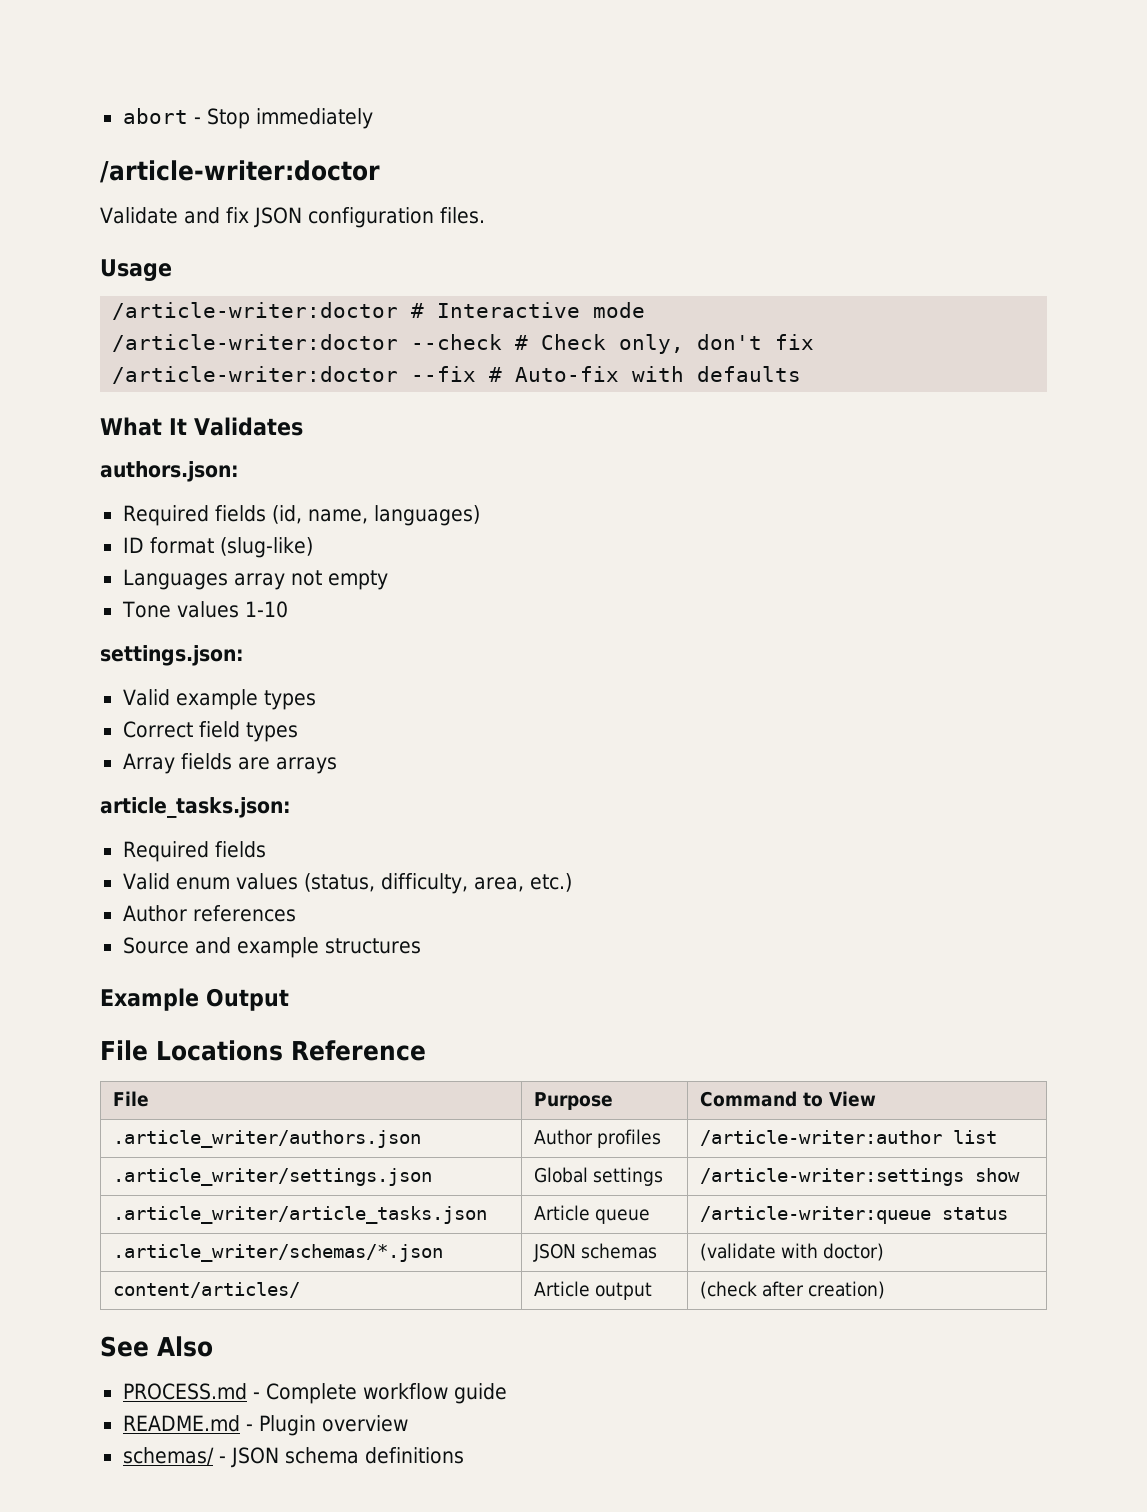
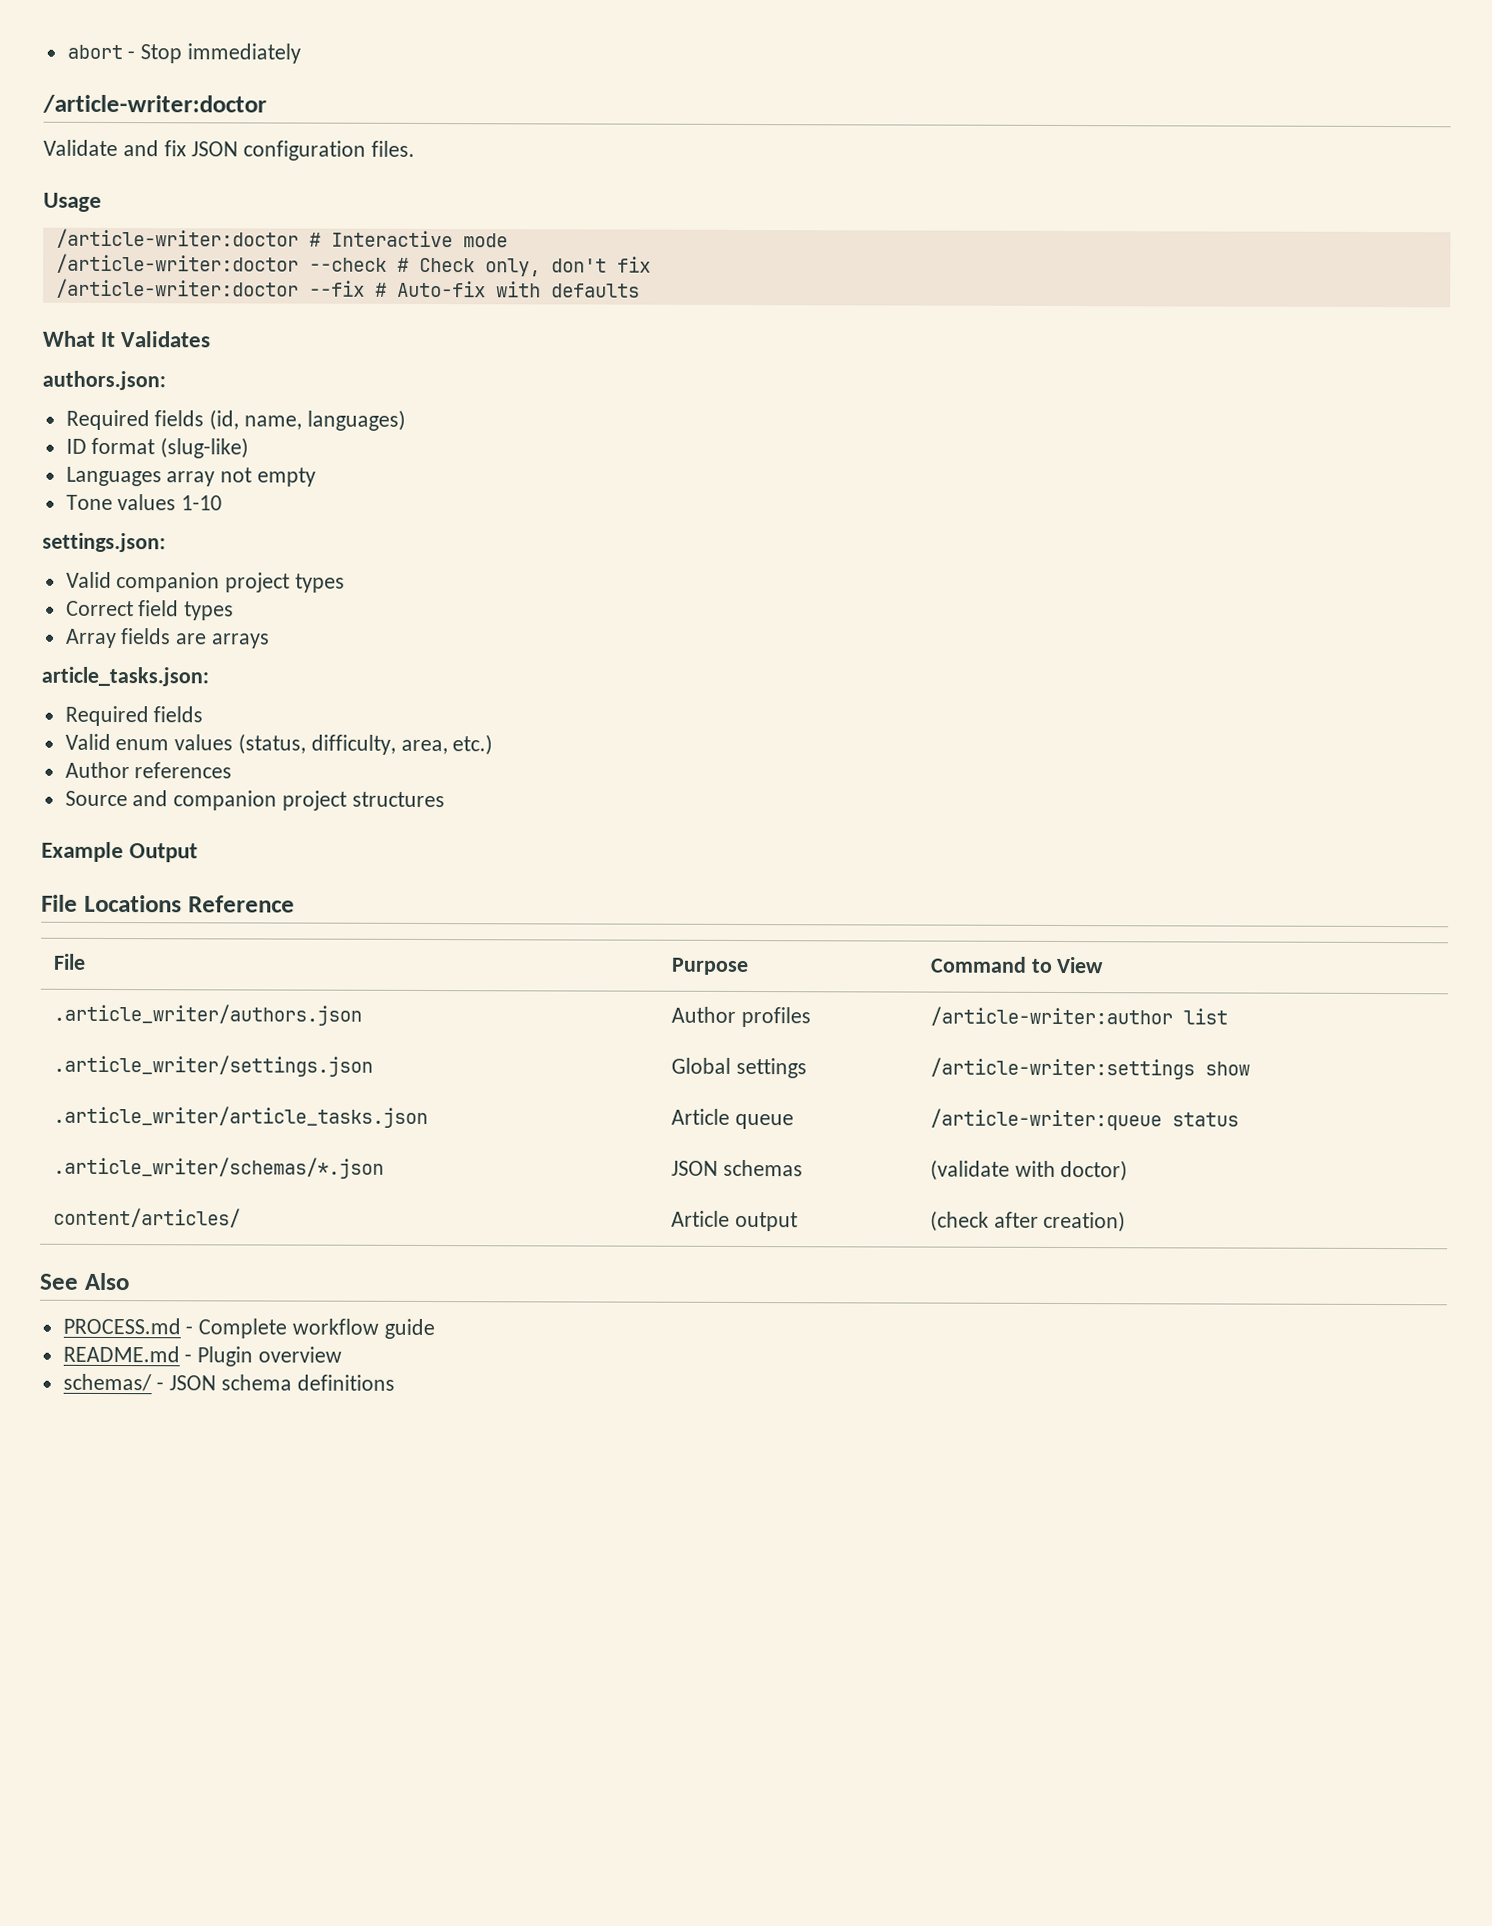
- Valid example types
+ Valid companion project types
- Source and example structures
+ Source and companion project structures

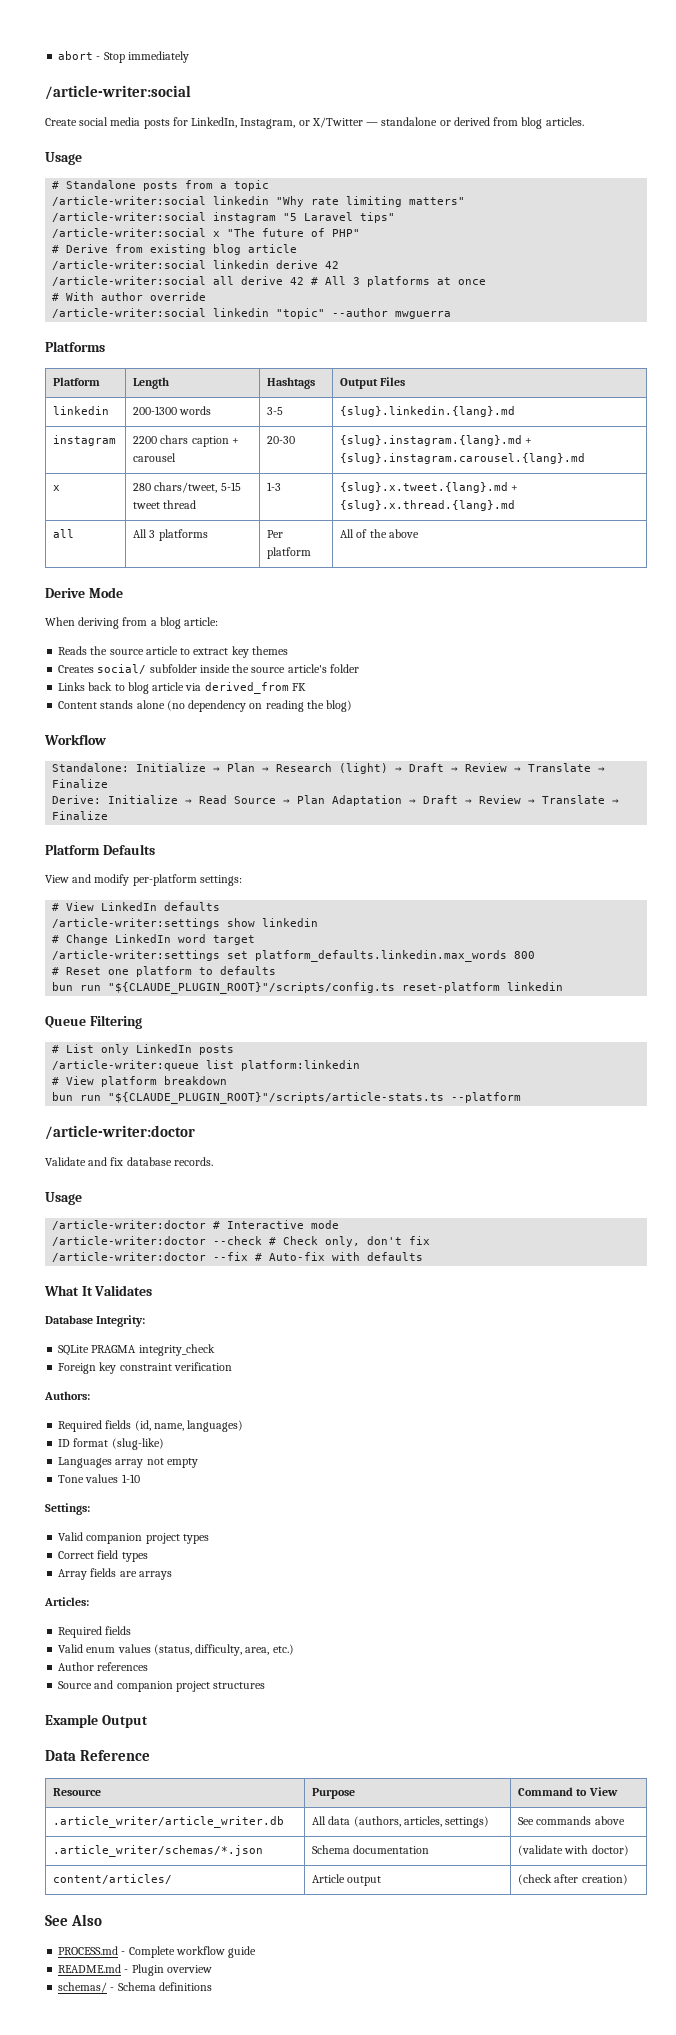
  abort - Stop immediately
+ /article-writer:social
+ Create social media posts for LinkedIn, Instagram, or X/Twitter — standalone or derived from blog articles.
+ Usage
+ # Standalone posts from a topic
+ /article-writer:social linkedin "Why rate limiting matters"
+ /article-writer:social instagram "5 Laravel tips"
+ /article-writer:social x "The future of PHP"
+ # Derive from existing blog article
+ /article-writer:social linkedin derive 42
+ /article-writer:social all derive 42 # All 3 platforms at once
+ # With author override
+ /article-writer:social linkedin "topic" --author mwguerra
+ Platforms
+ Platform | Length | Hashtags | Output Files
+ linkedin | 200-1300 words | 3-5 | {slug}.linkedin.{lang}.md
+ instagram | 2200 chars caption + carousel | 20-30 | {slug}.instagram.{lang}.md + {slug}.instagram.carousel.{lang}.md
+ x | 280 chars/tweet, 5-15 tweet thread | 1-3 | {slug}.x.tweet.{lang}.md + {slug}.x.thread.{lang}.md
+ all | All 3 platforms | Per platform | All of the above
+ Derive Mode
+ When deriving from a blog article:
+ Reads the source article to extract key themes
+ Creates social/ subfolder inside the source article's folder
+ Links back to blog article via derived_from FK
+ Content stands alone (no dependency on reading the blog)
+ Workflow
+ Standalone: Initialize → Plan → Research (light) → Draft → Review → Translate → Finalize
+ Derive: Initialize → Read Source → Plan Adaptation → Draft → Review → Translate → Finalize
+ Platform Defaults
+ View and modify per-platform settings:
+ # View LinkedIn defaults
+ /article-writer:settings show linkedin
+ # Change LinkedIn word target
+ /article-writer:settings set platform_defaults.linkedin.max_words 800
+ # Reset one platform to defaults
+ bun run "${CLAUDE_PLUGIN_ROOT}"/scripts/config.ts reset-platform linkedin
+ Queue Filtering
+ # List only LinkedIn posts
+ /article-writer:queue list platform:linkedin
+ # View platform breakdown
+ bun run "${CLAUDE_PLUGIN_ROOT}"/scripts/article-stats.ts --platform
- Validate and fix JSON configuration files.
+ Validate and fix database records.
- authors.json:
+ Database Integrity:
+ SQLite PRAGMA integrity_check
+ Foreign key constraint verification
+ Authors:
- settings.json:
+ Settings:
- article_tasks.json:
+ Articles:
- File Locations Reference
+ Data Reference
- File | Purpose | Command to View
+ Resource | Purpose | Command to View
- .article_writer/authors.json | Author profiles | /article-writer:author list
- .article_writer/settings.json | Global settings | /article-writer:settings show
- .article_writer/article_tasks.json | Article queue | /article-writer:queue status
+ .article_writer/article_writer.db | All data (authors, articles, settings) | See commands above
- .article_writer/schemas/*.json | JSON schemas | (validate with doctor)
+ .article_writer/schemas/*.json | Schema documentation | (validate with doctor)
- schemas/ - JSON schema definitions
+ schemas/ - Schema definitions

